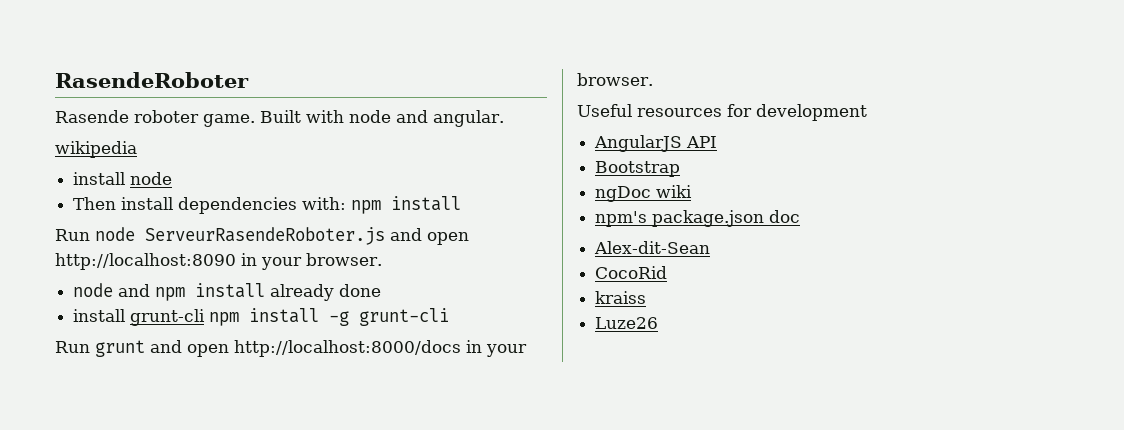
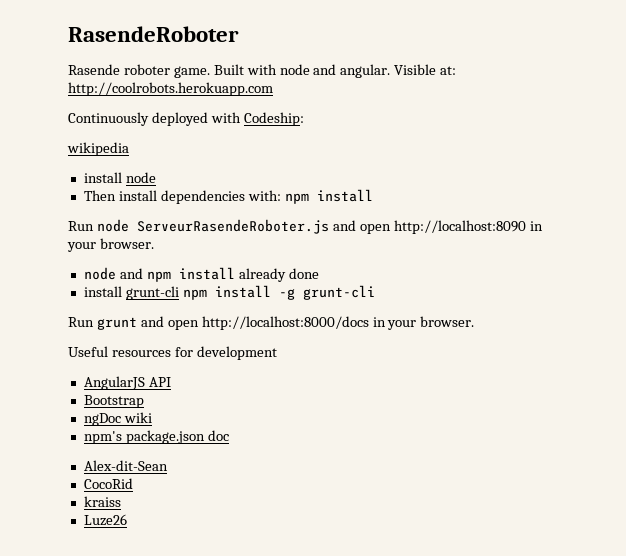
+ Visible at: http://coolrobots.herokuapp.com
+ Continuously deployed with Codeship:

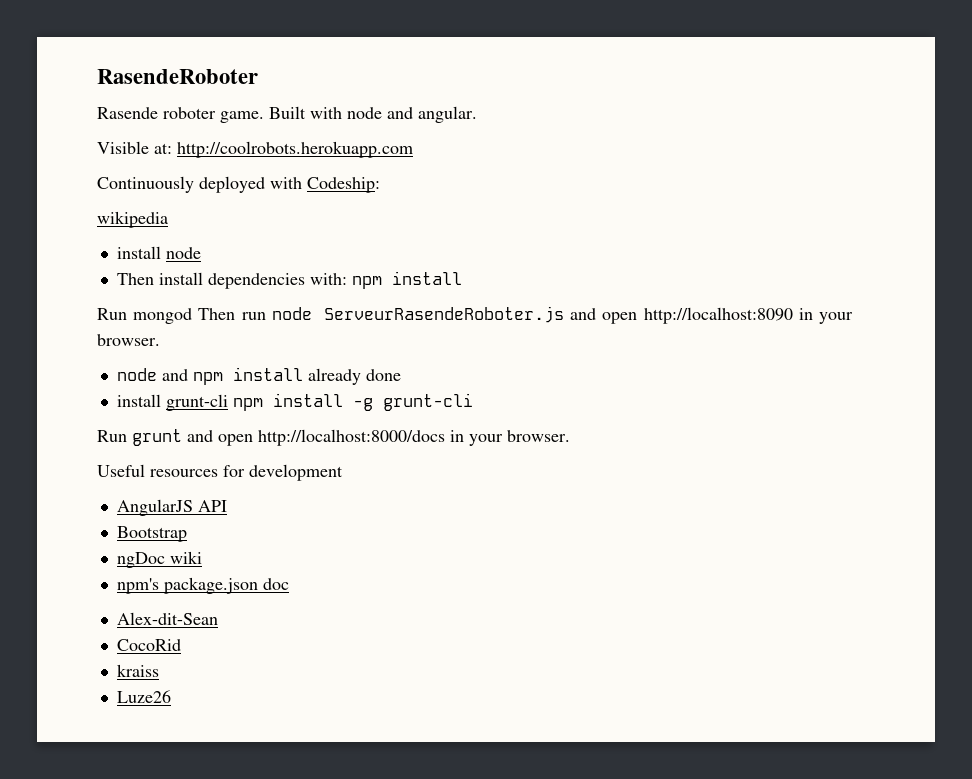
- Built with node and angular. Visible at: http://coolrobots.herokuapp.com
+ Built with node and angular.
+ Visible at: http://coolrobots.herokuapp.com
- Run node ServeurRasendeRoboter.js and open http://localhost:8090 in your browser.
+ Run mongod Then run node ServeurRasendeRoboter.js and open http://localhost:8090 in your browser.

